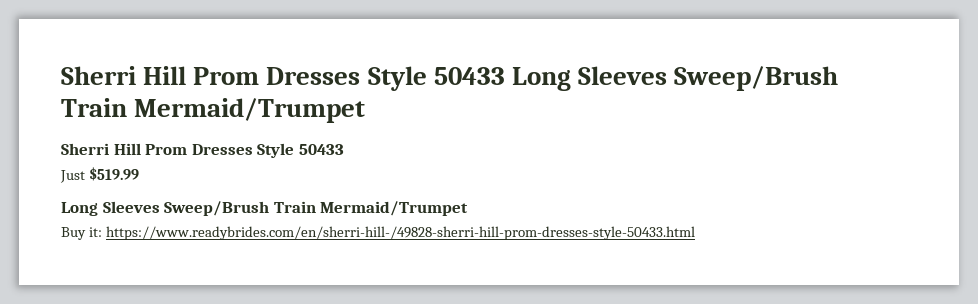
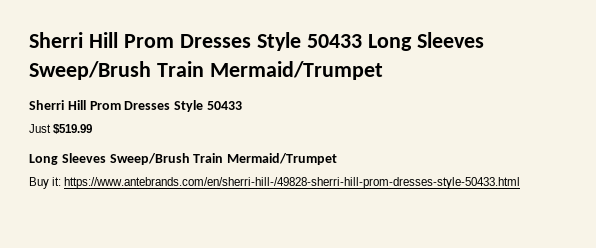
- Buy it: https://www.readybrides.com/en/sherri-hill-/49828-sherri-hill-prom-dresses-style-50433.html
+ Buy it: https://www.antebrands.com/en/sherri-hill-/49828-sherri-hill-prom-dresses-style-50433.html

